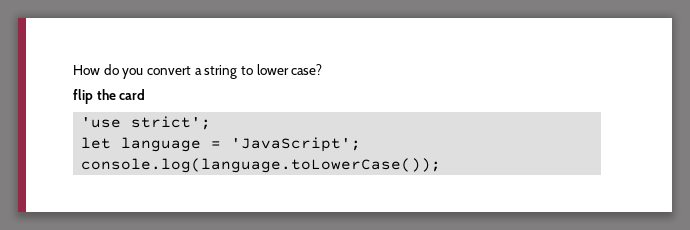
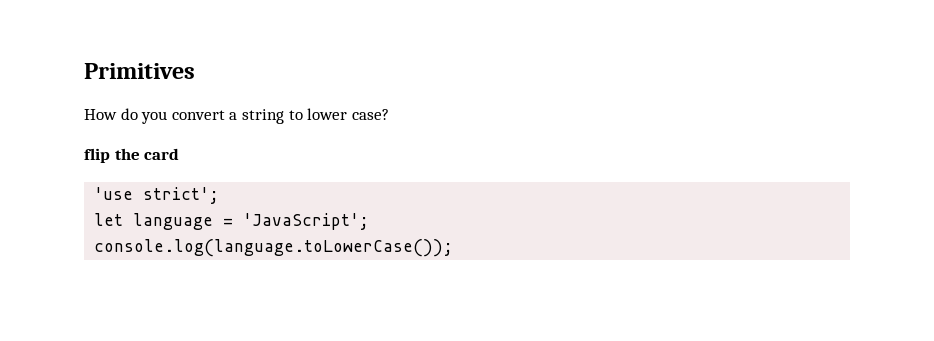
+ Primitives

